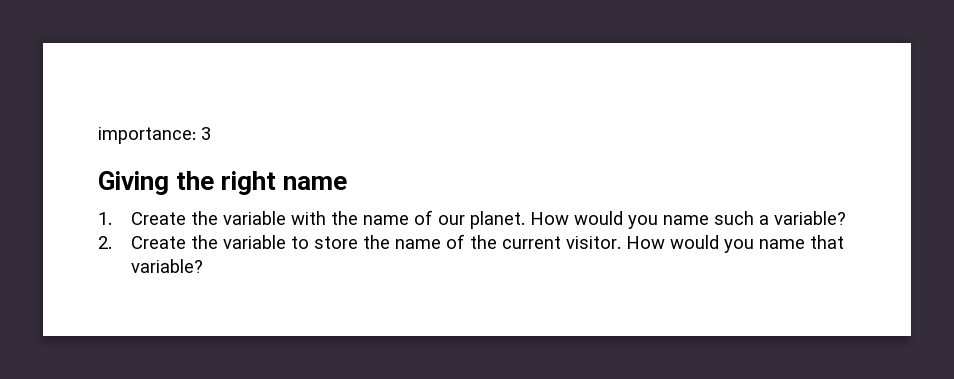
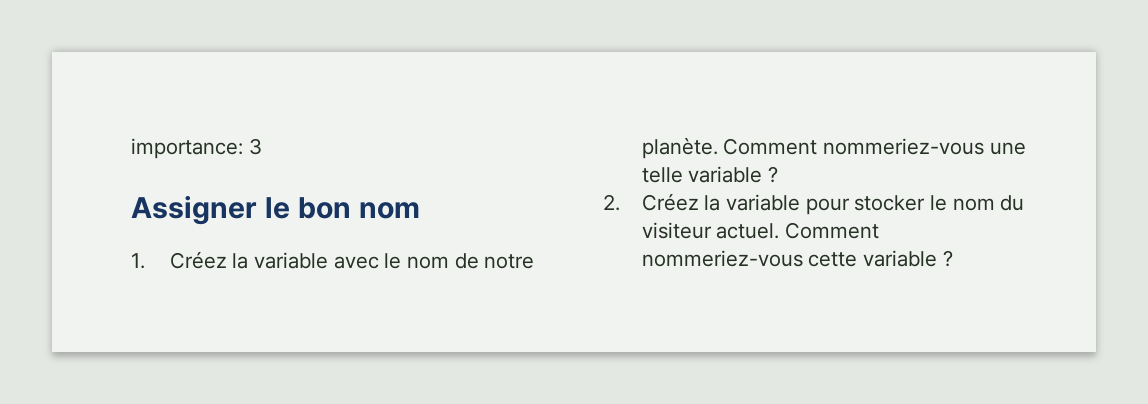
- Giving the right name
- 1. Create the variable with the name of our planet. How would you name such a variable?
- 2. Create the variable to store the name of the current visitor. How would you name that variable?
+ Assigner le bon nom
+ 1. Créez la variable avec le nom de notre planète. Comment nommeriez-vous une telle variable ?
+ 2. Créez la variable pour stocker le nom du visiteur actuel. Comment nommeriez-vous cette variable ?

